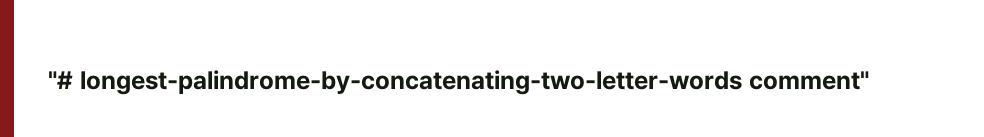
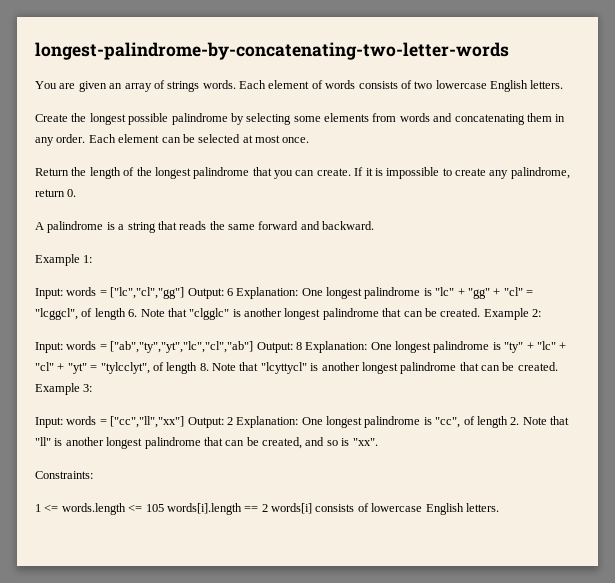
- "# longest-palindrome-by-concatenating-two-letter-words comment"
+ longest-palindrome-by-concatenating-two-letter-words
+ You are given an array of strings words. Each element of words consists of two lowercase English letters.
+ Create the longest possible palindrome by selecting some elements from words and concatenating them in any order. Each element can be selected at most once.
+ Return the length of the longest palindrome that you can create. If it is impossible to create any palindrome, return 0.
+ A palindrome is a string that reads the same forward and backward.
+ Example 1:
+ Input: words = ["lc","cl","gg"] Output: 6 Explanation: One longest palindrome is "lc" + "gg" + "cl" = "lcggcl", of length 6. Note that "clgglc" is another longest palindrome that can be created. Example 2:
+ Input: words = ["ab","ty","yt","lc","cl","ab"] Output: 8 Explanation: One longest palindrome is "ty" + "lc" + "cl" + "yt" = "tylcclyt", of length 8. Note that "lcyttycl" is another longest palindrome that can be created. Example 3:
+ Input: words = ["cc","ll","xx"] Output: 2 Explanation: One longest palindrome is "cc", of length 2. Note that "ll" is another longest palindrome that can be created, and so is "xx".
+ Constraints:
+ 1 <= words.length <= 105 words[i].length == 2 words[i] consists of lowercase English letters.

